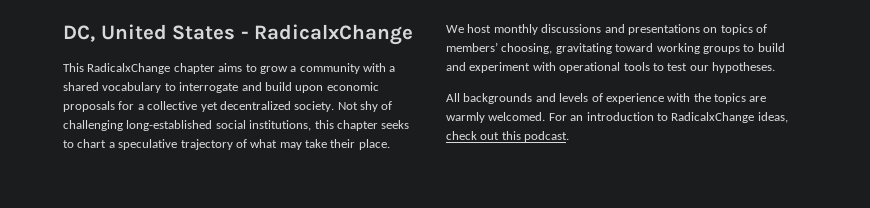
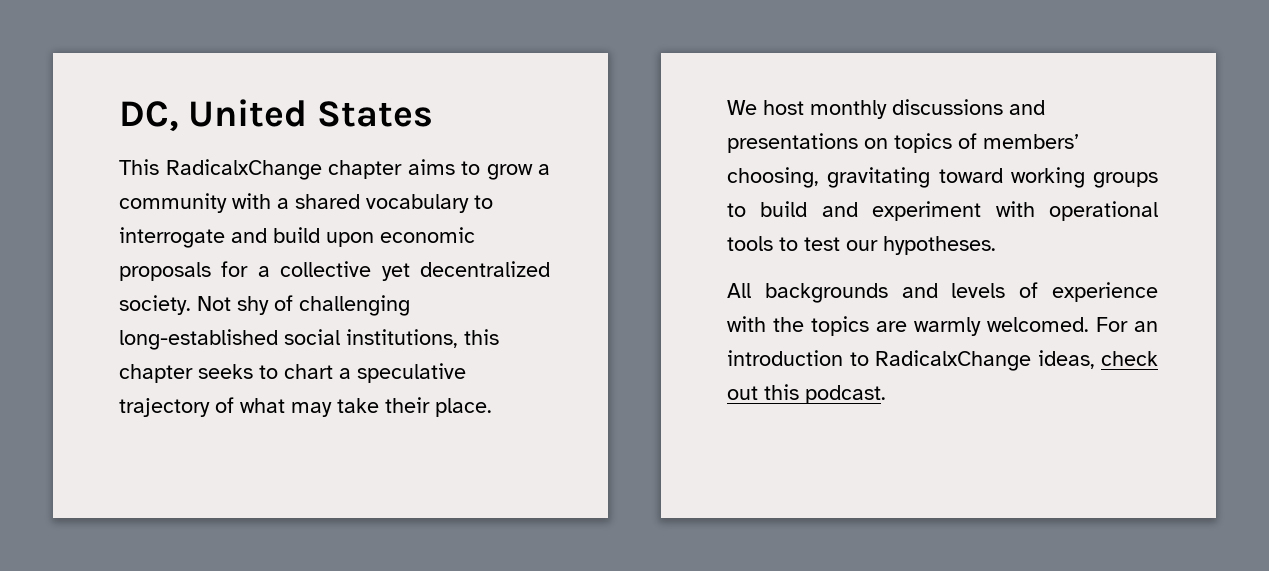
- DC, United States - RadicalxChange
+ DC, United States

